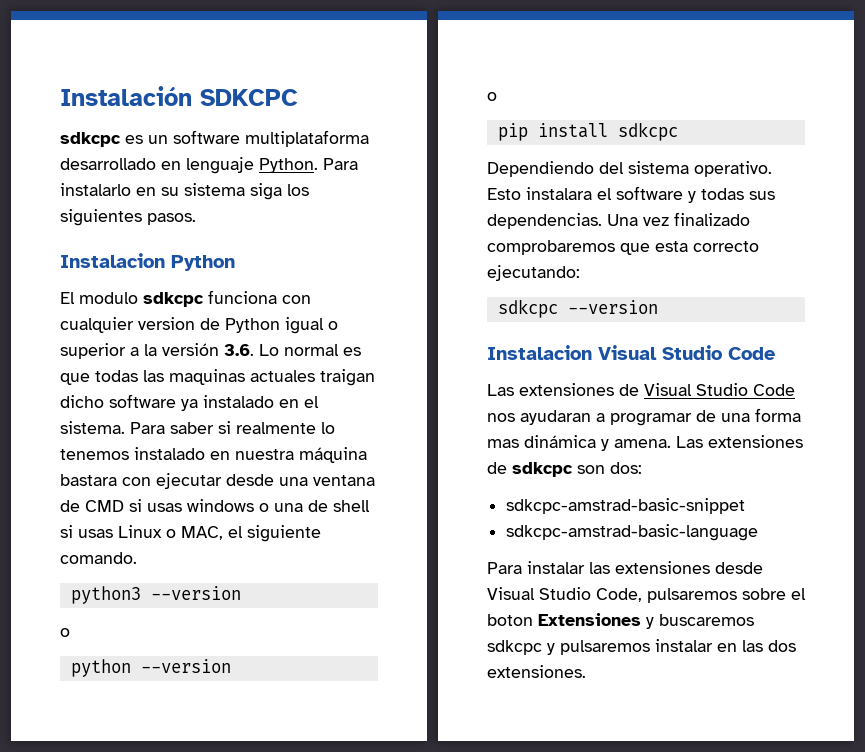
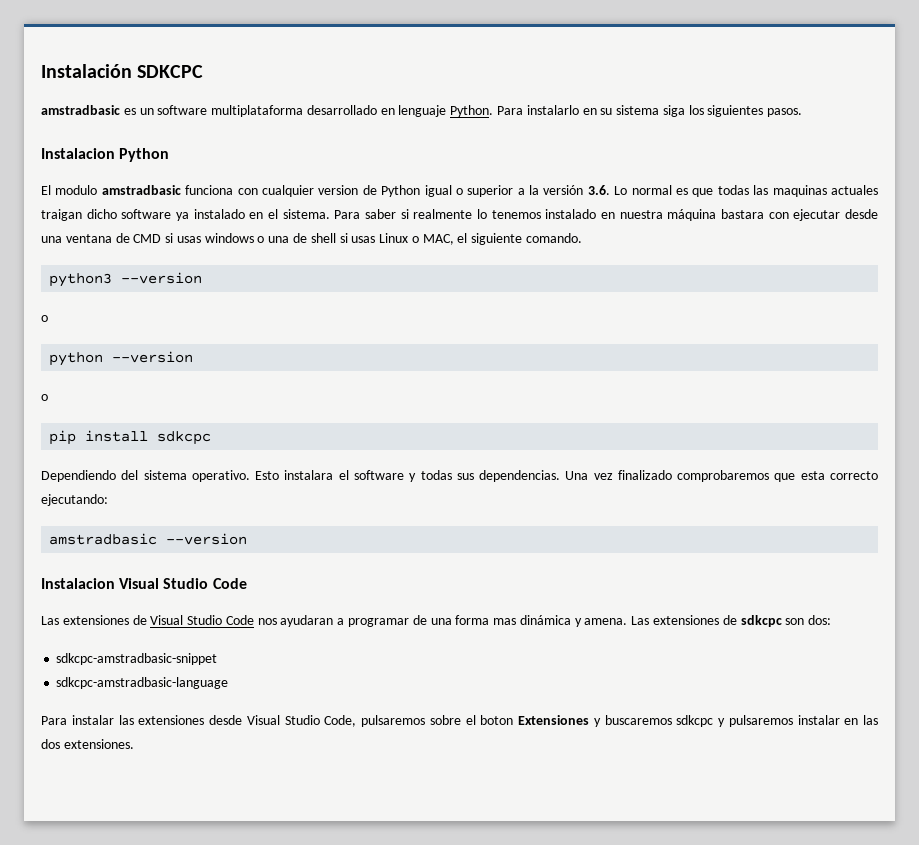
- sdkcpc es un software multiplataforma desarrollado en lenguaje Python.
+ amstradbasic es un software multiplataforma desarrollado en lenguaje Python.
- El modulo sdkcpc funciona con cualquier version de Python igual o superior a la versión 3.6. Lo normal es que todas las maquinas actuales traigan dicho software ya instalado en el sistema.
+ El modulo amstradbasic funciona con cualquier version de Python igual o superior a la versión 3.6. Lo normal es que todas las maquinas actuales traigan dicho software ya instalado en el sistema.
- sdkcpc --version
+ amstradbasic --version
- sdkcpc-amstrad-basic-snippet
- sdkcpc-amstrad-basic-language
+ sdkcpc-amstradbasic-snippet
+ sdkcpc-amstradbasic-language

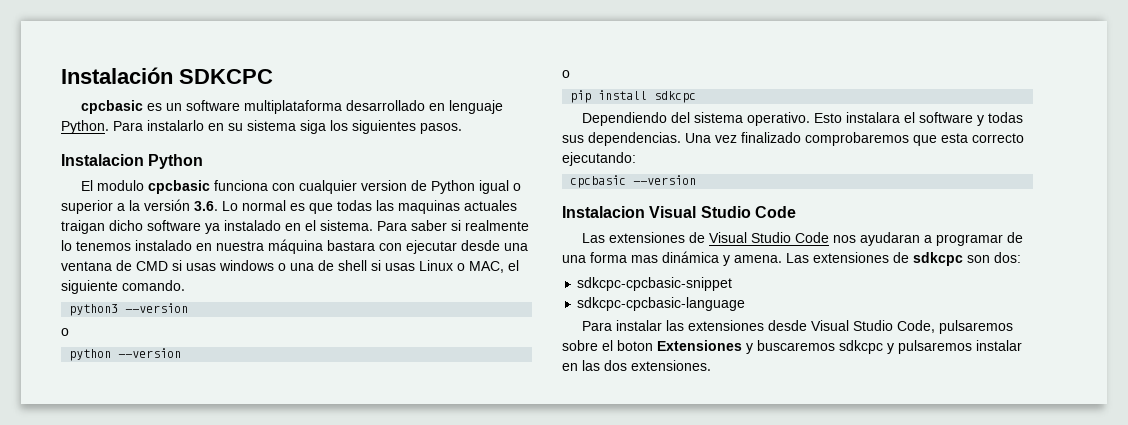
- amstradbasic es un software multiplataforma desarrollado en lenguaje Python.
+ cpcbasic es un software multiplataforma desarrollado en lenguaje Python.
- El modulo amstradbasic funciona con cualquier version de Python igual o superior a la versión 3.6. Lo normal es que todas las maquinas actuales traigan dicho software ya instalado en el sistema.
+ El modulo cpcbasic funciona con cualquier version de Python igual o superior a la versión 3.6. Lo normal es que todas las maquinas actuales traigan dicho software ya instalado en el sistema.
- amstradbasic --version
+ cpcbasic --version
- sdkcpc-amstradbasic-snippet
- sdkcpc-amstradbasic-language
+ sdkcpc-cpcbasic-snippet
+ sdkcpc-cpcbasic-language

